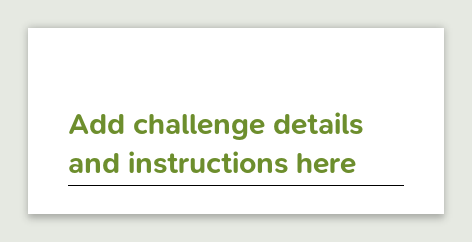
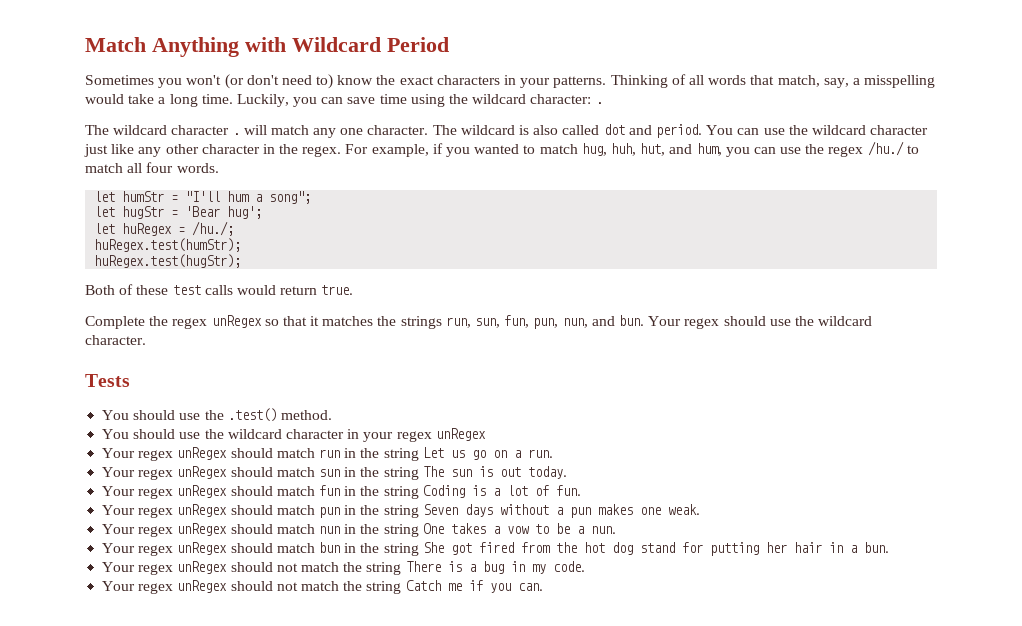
- Add challenge details and instructions here
+ Match Anything with Wildcard Period
+ Sometimes you won't (or don't need to) know the exact characters in your patterns. Thinking of all words that match, say, a misspelling would take a long time. Luckily, you can save time using the wildcard character: .
+ The wildcard character . will match any one character. The wildcard is also called dot and period. You can use the wildcard character just like any other character in the regex. For example, if you wanted to match hug, huh, hut, and hum, you can use the regex /hu./ to match all four words.
+ let humStr = "I'll hum a song";
+ let hugStr = 'Bear hug';
+ let huRegex = /hu./;
+ huRegex.test(humStr);
+ huRegex.test(hugStr);
+ Both of these test calls would return true.
+ Complete the regex unRegex so that it matches the strings run, sun, fun, pun, nun, and bun. Your regex should use the wildcard character.
+ Tests
+ You should use the .test() method.
+ You should use the wildcard character in your regex unRegex
+ Your regex unRegex should match run in the string Let us go on a run.
+ Your regex unRegex should match sun in the string The sun is out today.
+ Your regex unRegex should match fun in the string Coding is a lot of fun.
+ Your regex unRegex should match pun in the string Seven days without a pun makes one weak.
+ Your regex unRegex should match nun in the string One takes a vow to be a nun.
+ Your regex unRegex should match bun in the string She got fired from the hot dog stand for putting her hair in a bun.
+ Your regex unRegex should not match the string There is a bug in my code.
+ Your regex unRegex should not match the string Catch me if you can.

